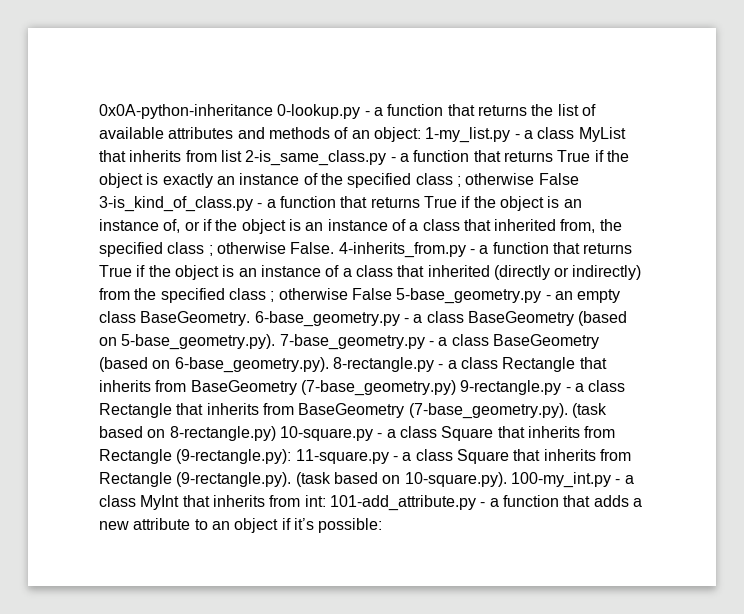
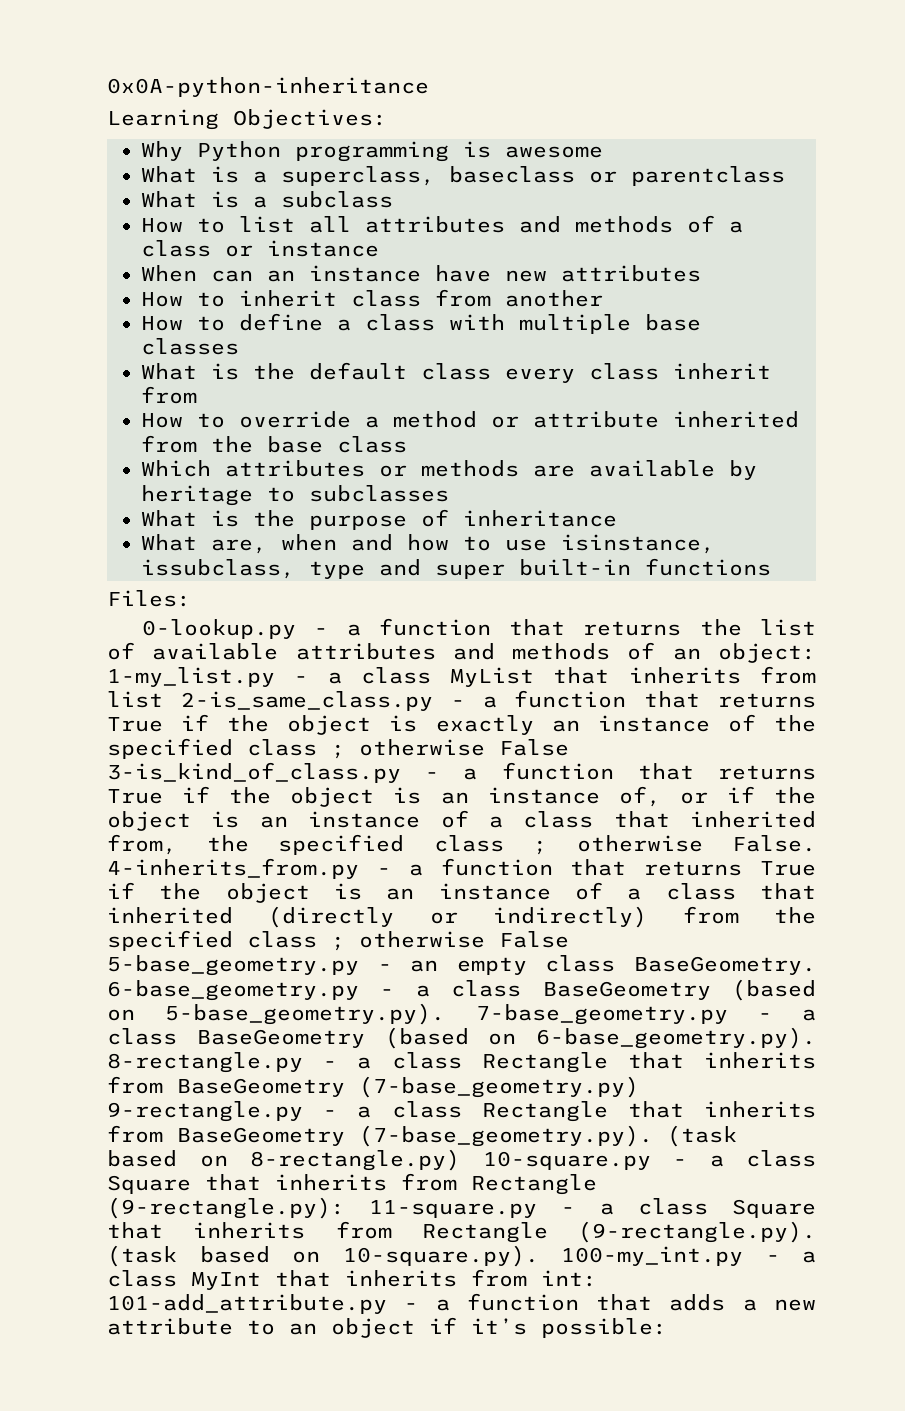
- 0x0A-python-inheritance 0-lookup.py - a function that returns the list of available attributes and methods of an object:
+ 0x0A-python-inheritance
+ Learning Objectives:
+ Why Python programming is awesome
+ What is a superclass, baseclass or parentclass
+ What is a subclass
+ How to list all attributes and methods of a class or instance
+ When can an instance have new attributes
+ How to inherit class from another
+ How to define a class with multiple base classes
+ What is the default class every class inherit from
+ How to override a method or attribute inherited from the base class
+ Which attributes or methods are available by heritage to subclasses
+ What is the purpose of inheritance
+ What are, when and how to use isinstance, issubclass, type and super built-in functions
+ Files:
+ 0-lookup.py - a function that returns the list of available attributes and methods of an object:

